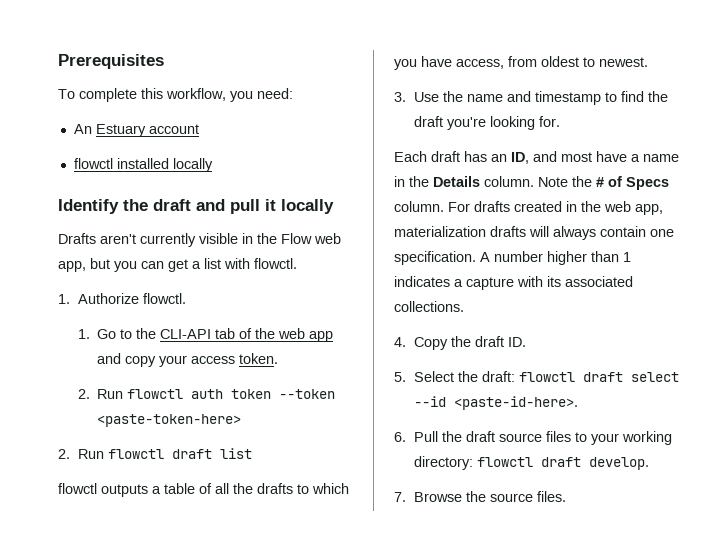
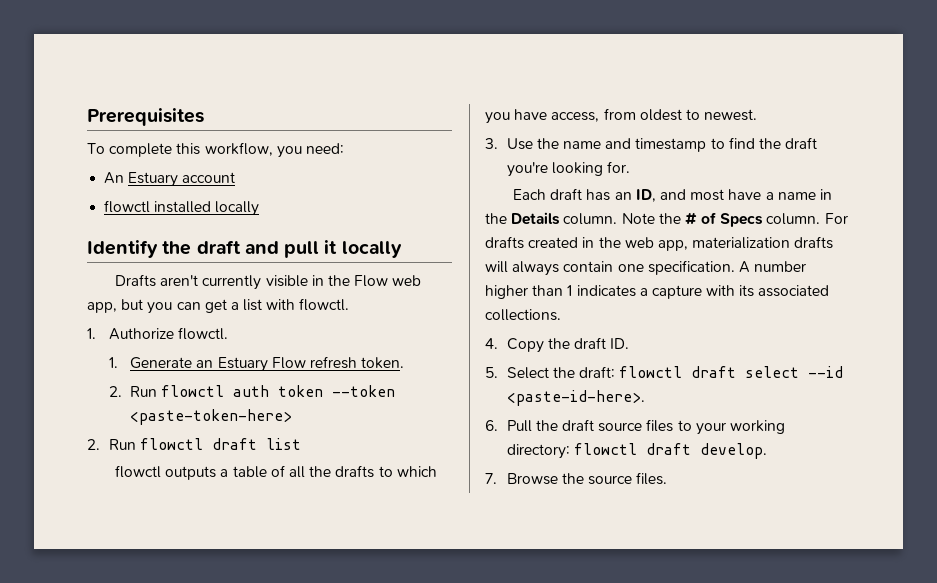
- 1. Go to the CLI-API tab of the web app and copy your access token.
+ 1. Generate an Estuary Flow refresh token.

